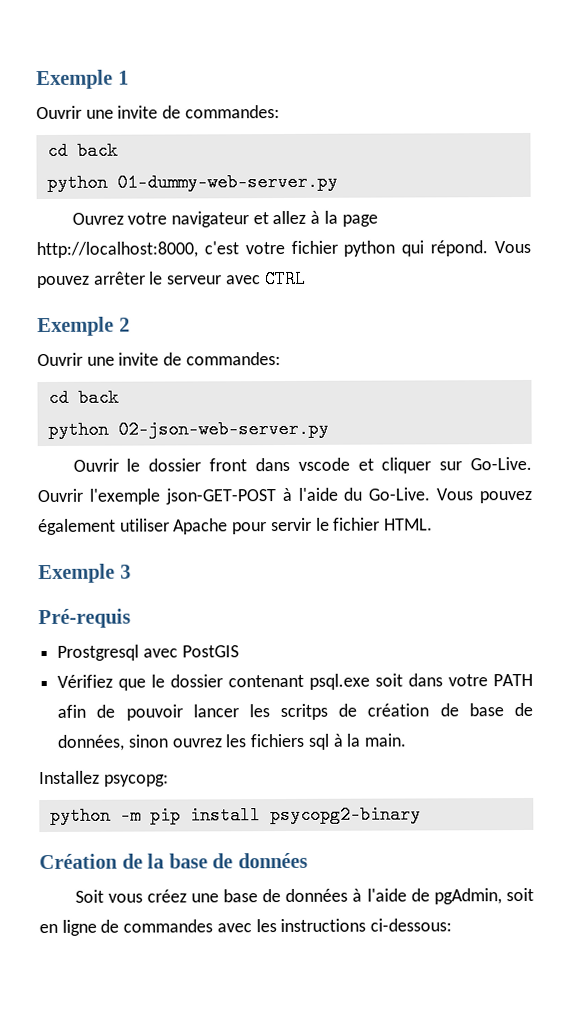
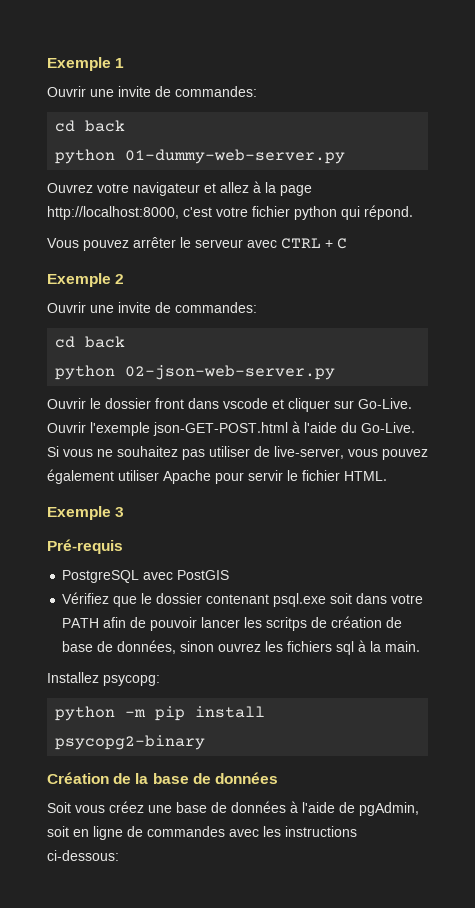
- Ouvrez votre navigateur et allez à la page http://localhost:8000, c'est votre fichier python qui répond. Vous pouvez arrêter le serveur avec CTRL
+ Ouvrez votre navigateur et allez à la page http://localhost:8000, c'est votre fichier python qui répond.
+ Vous pouvez arrêter le serveur avec CTRL + C
- Ouvrir l'exemple json-GET-POST à l'aide du Go-Live.
+ Ouvrir l'exemple json-GET-POST.html à l'aide du Go-Live.
- Vous pouvez également utiliser Apache pour servir le fichier HTML.
+ Si vous ne souhaitez pas utiliser de live-server, vous pouvez également utiliser Apache pour servir le fichier HTML.
- Prostgresql avec PostGIS
+ PostgreSQL avec PostGIS

